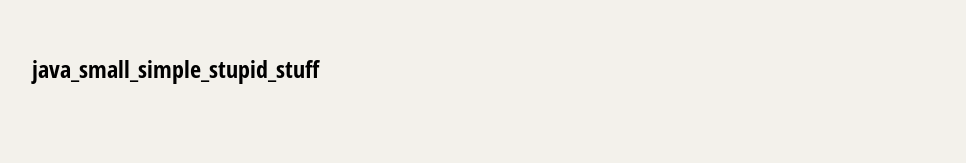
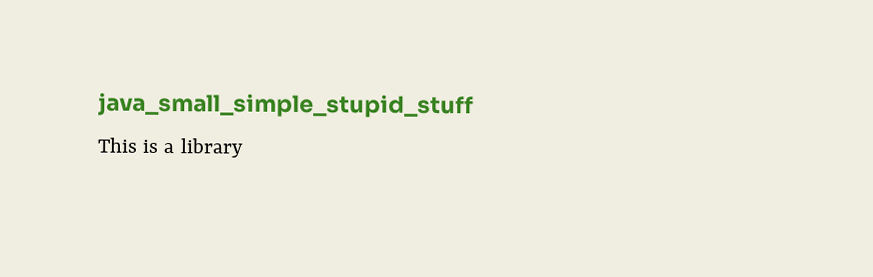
+ This is a library

